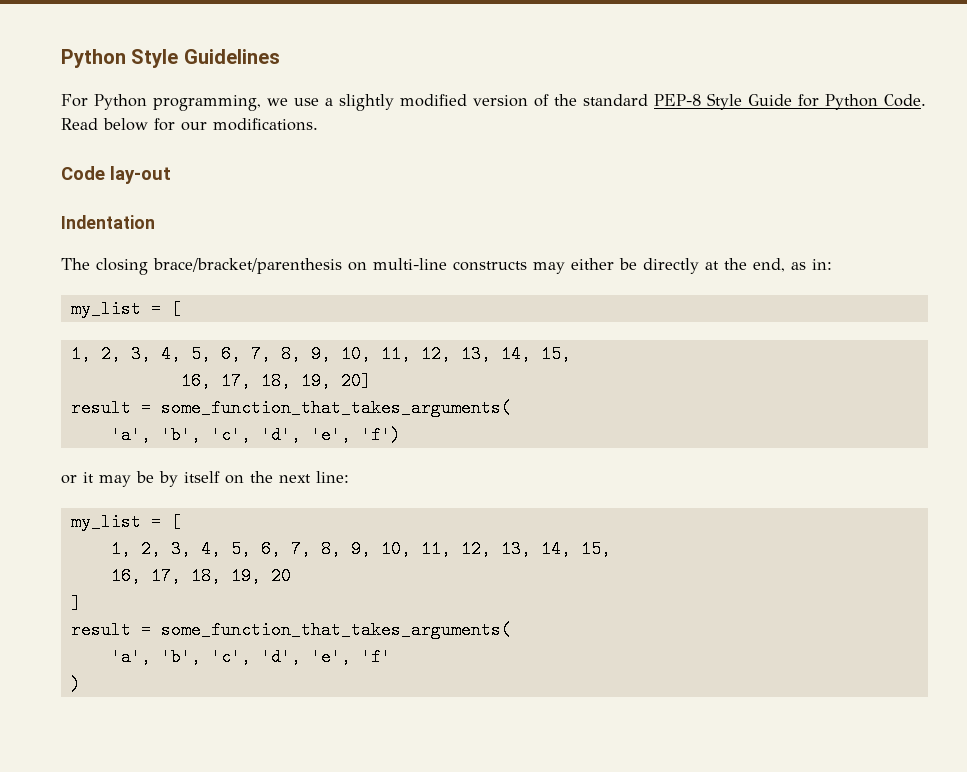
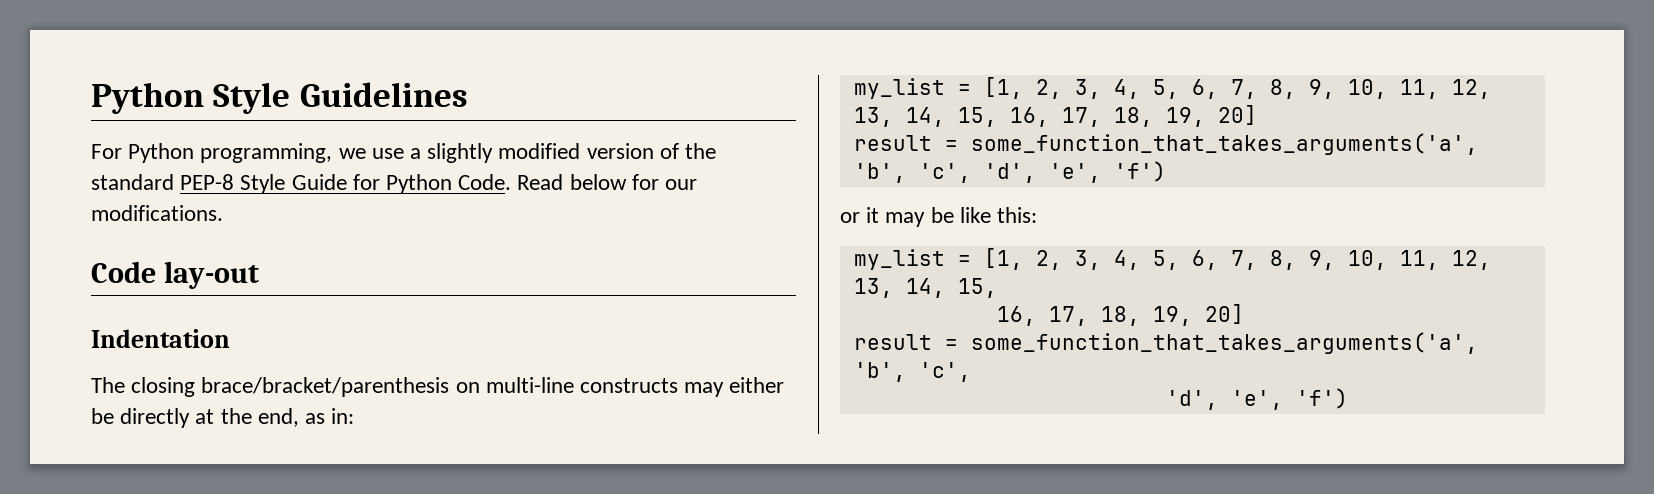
  The closing brace/bracket/parenthesis on multi-line constructs may either be directly at the end, as in:
- my_list = [
- 1, 2, 3, 4, 5, 6, 7, 8, 9, 10, 11, 12, 13, 14, 15,
+ my_list = [1, 2, 3, 4, 5, 6, 7, 8, 9, 10, 11, 12, 13, 14, 15, 16, 17, 18, 19, 20]
+ result = some_function_that_takes_arguments('a', 'b', 'c', 'd', 'e', 'f')
+ or it may be like this:
+ my_list = [1, 2, 3, 4, 5, 6, 7, 8, 9, 10, 11, 12, 13, 14, 15,
  16, 17, 18, 19, 20]
- result = some_function_that_takes_arguments(
- 'a', 'b', 'c', 'd', 'e', 'f')
- or it may be by itself on the next line:
- my_list = [
- 1, 2, 3, 4, 5, 6, 7, 8, 9, 10, 11, 12, 13, 14, 15,
- 16, 17, 18, 19, 20
- ]
- result = some_function_that_takes_arguments(
- 'a', 'b', 'c', 'd', 'e', 'f'
- )
+ result = some_function_that_takes_arguments('a', 'b', 'c',
+ 'd', 'e', 'f')

